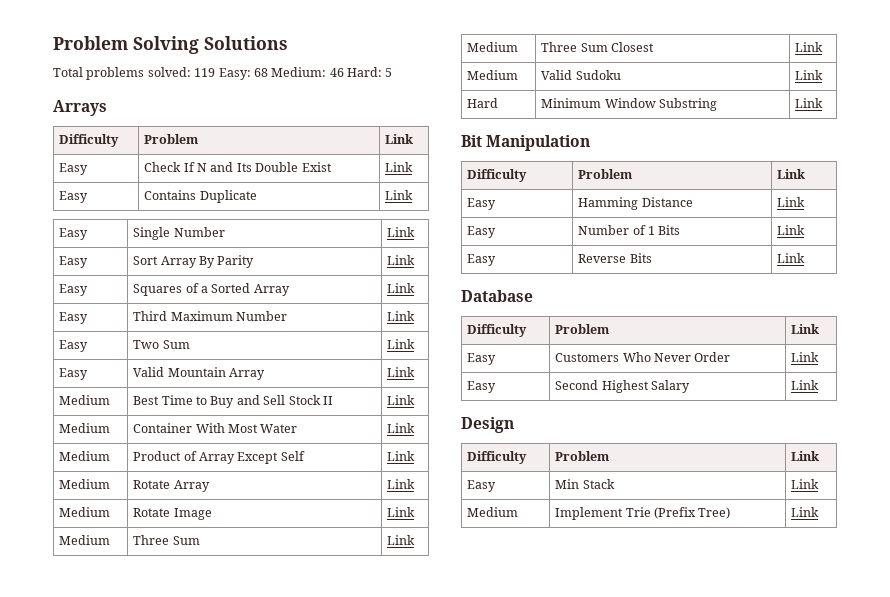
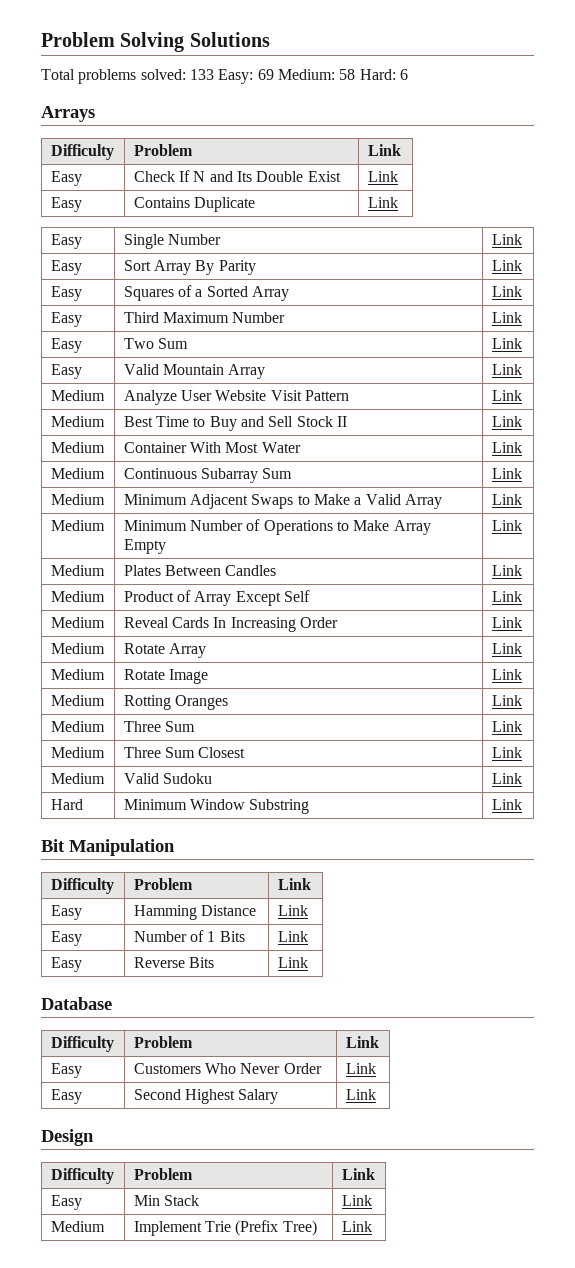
- Total problems solved: 119 Easy: 68 Medium: 46 Hard: 5
+ Total problems solved: 133 Easy: 69 Medium: 58 Hard: 6
+ Medium | Analyze User Website Visit Pattern | Link
+ Medium | Continuous Subarray Sum | Link
+ Medium | Minimum Adjacent Swaps to Make a Valid Array | Link
+ Medium | Minimum Number of Operations to Make Array Empty | Link
+ Medium | Plates Between Candles | Link
+ Medium | Reveal Cards In Increasing Order | Link
+ Medium | Rotting Oranges | Link

